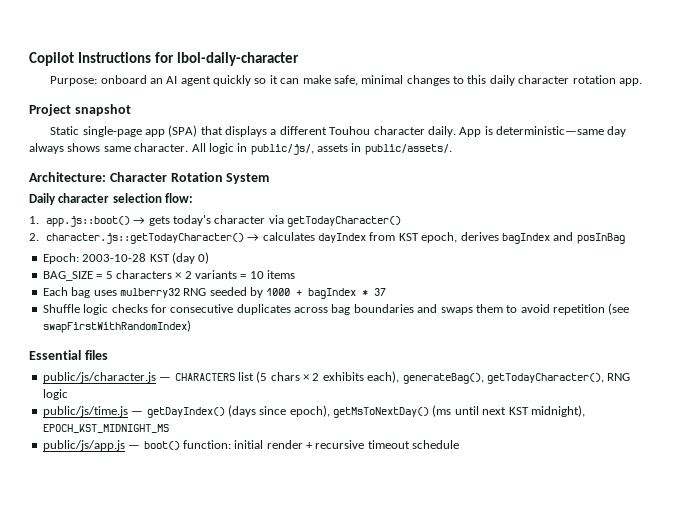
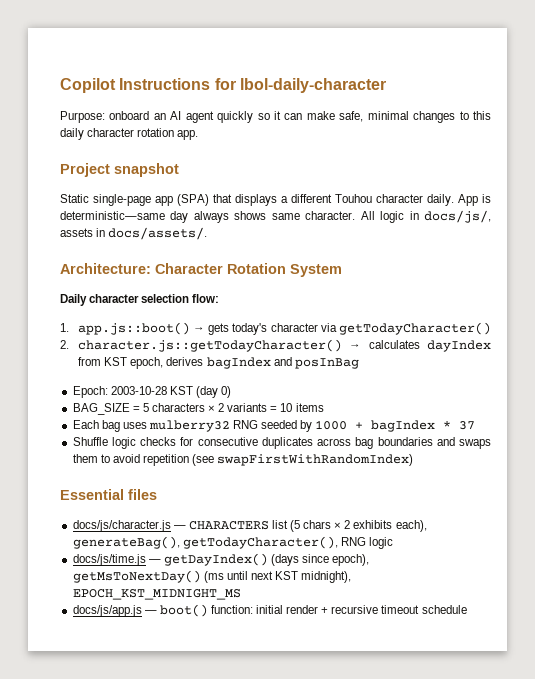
- All logic in public/js/, assets in public/assets/.
+ All logic in docs/js/, assets in docs/assets/.
- public/js/character.js — CHARACTERS list (5 chars × 2 exhibits each), generateBag(), getTodayCharacter(), RNG logic
+ docs/js/character.js — CHARACTERS list (5 chars × 2 exhibits each), generateBag(), getTodayCharacter(), RNG logic
- public/js/time.js — getDayIndex() (days since epoch), getMsToNextDay() (ms until next KST midnight), EPOCH_KST_MIDNIGHT_MS
+ docs/js/time.js — getDayIndex() (days since epoch), getMsToNextDay() (ms until next KST midnight), EPOCH_KST_MIDNIGHT_MS
- public/js/app.js — boot() function: initial render + recursive timeout schedule
+ docs/js/app.js — boot() function: initial render + recursive timeout schedule

